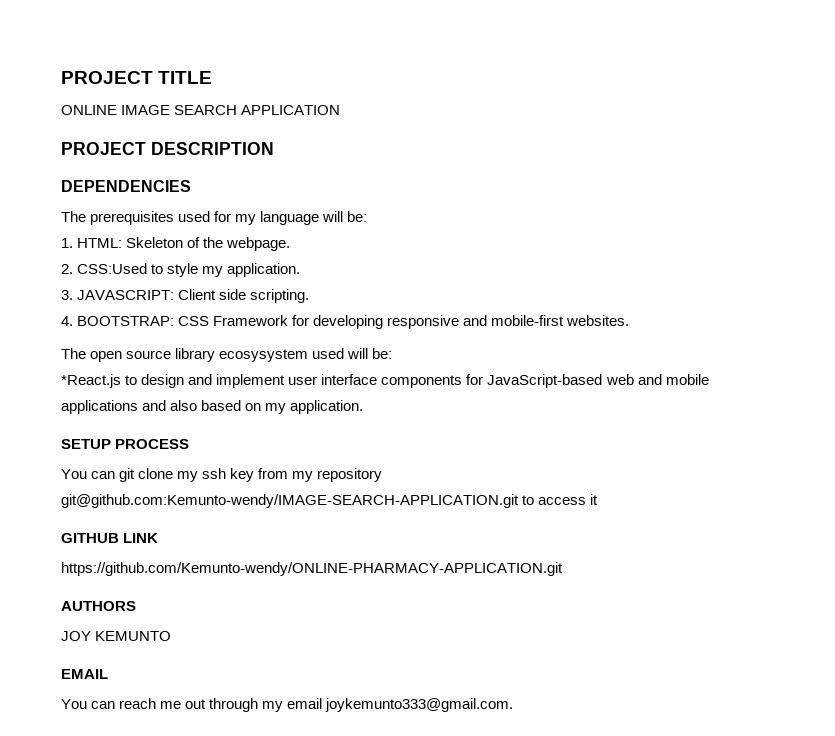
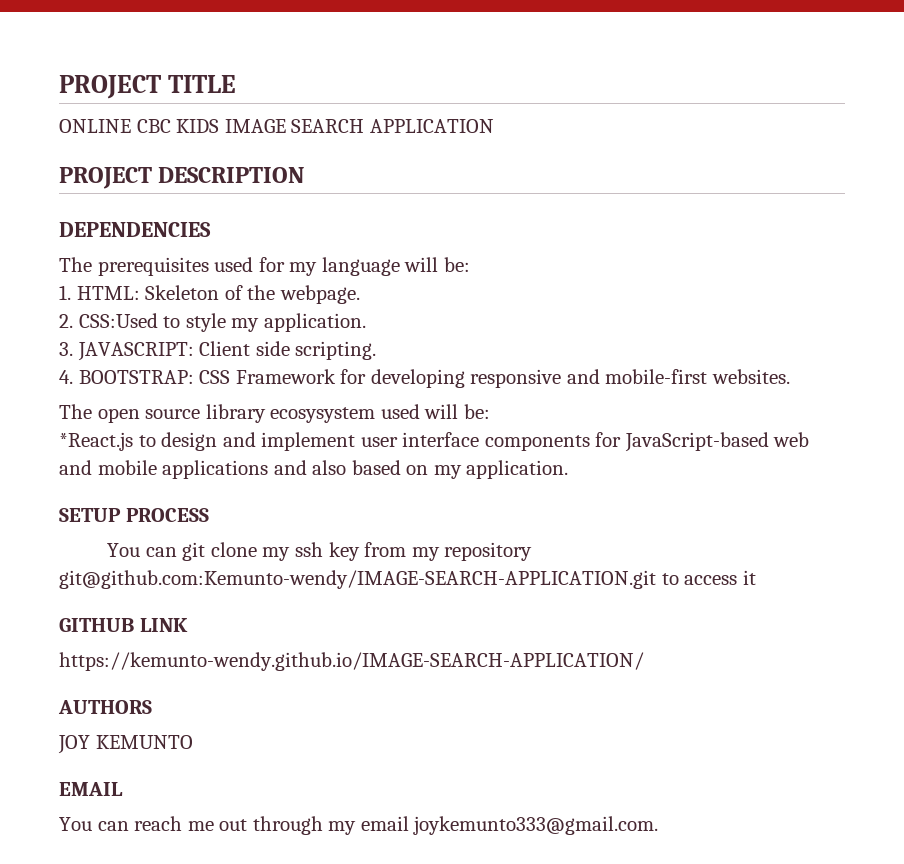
- ONLINE IMAGE SEARCH APPLICATION
+ ONLINE CBC KIDS IMAGE SEARCH APPLICATION
- https://github.com/Kemunto-wendy/ONLINE-PHARMACY-APPLICATION.git
+ https://kemunto-wendy.github.io/IMAGE-SEARCH-APPLICATION/

